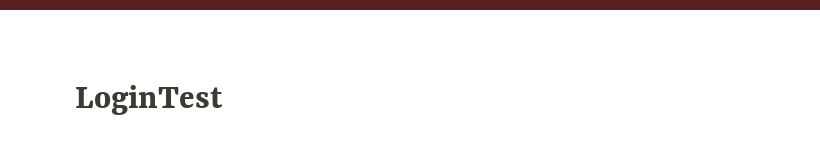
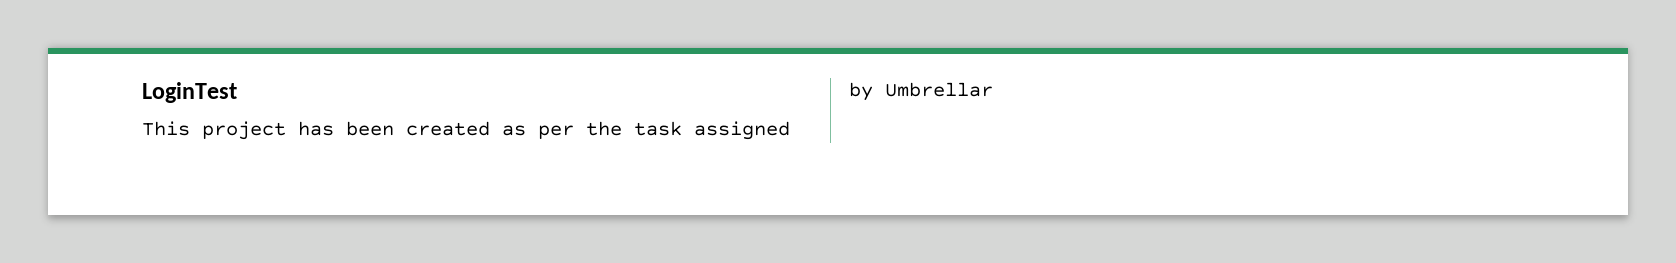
+ This project has been created as per the task assigned by Umbrellar

